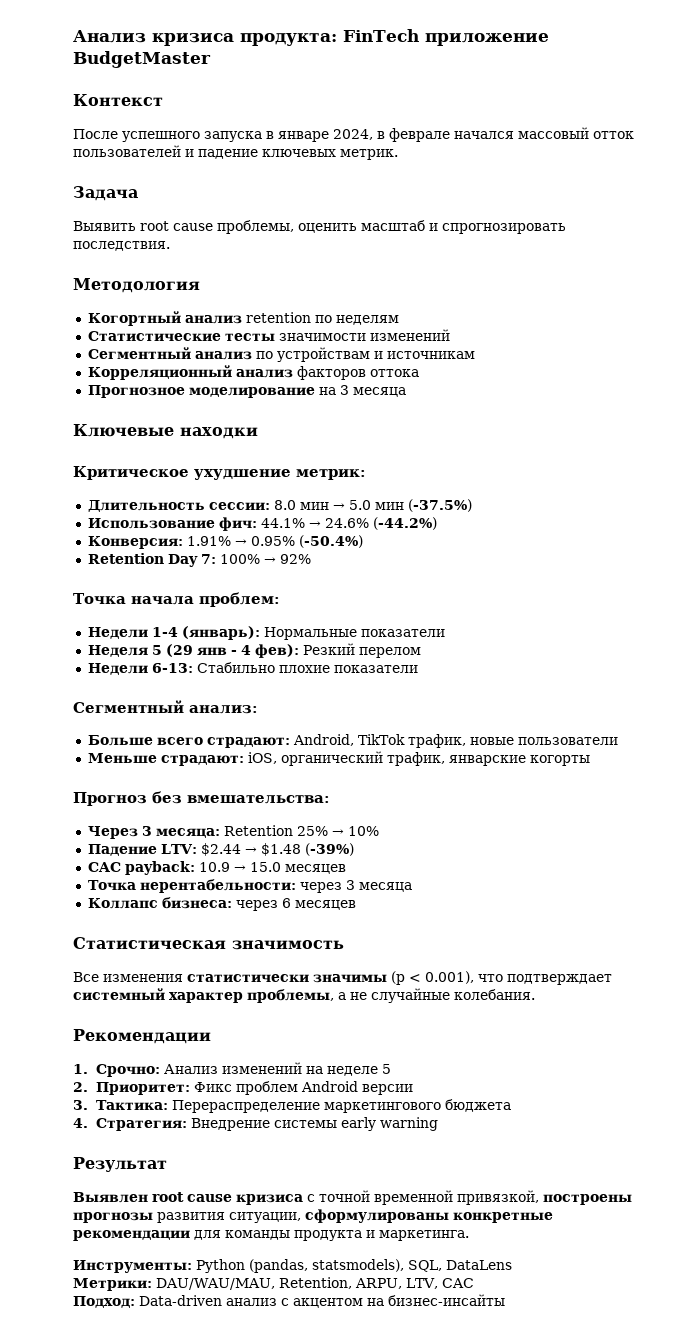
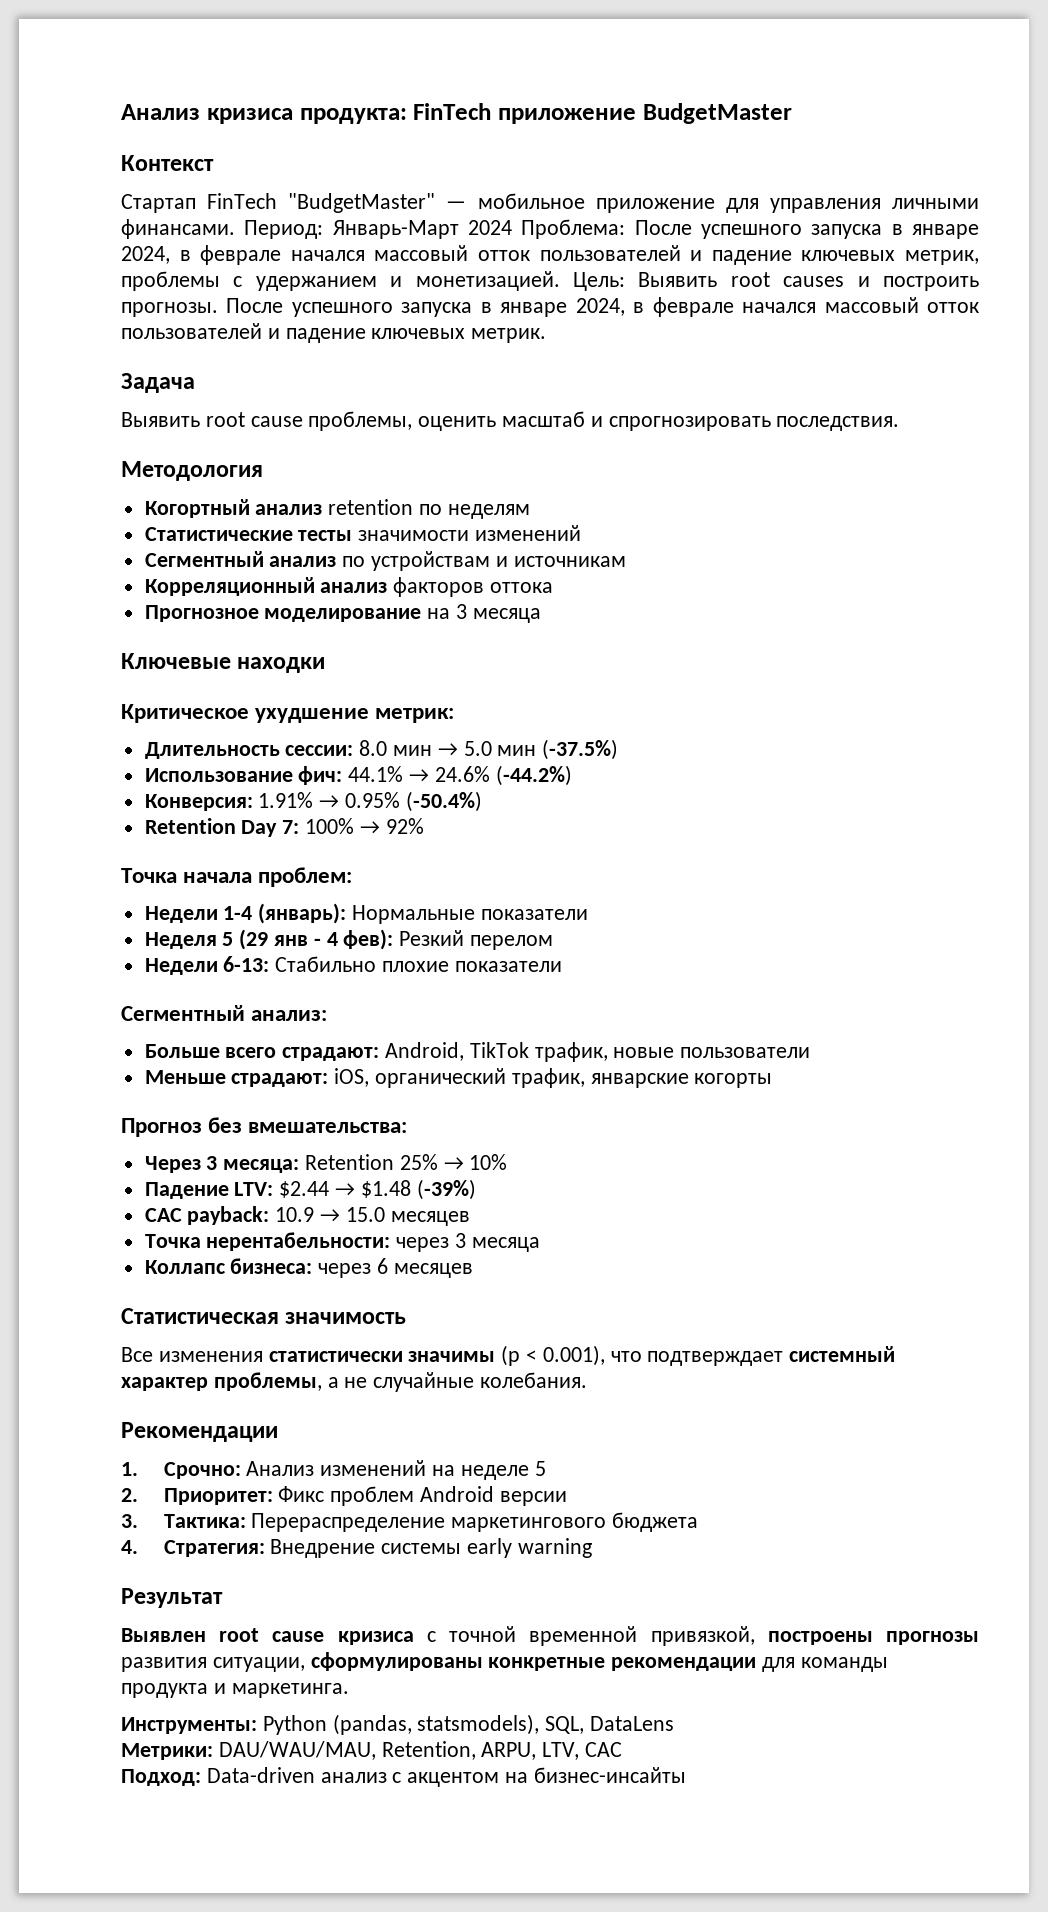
+ Стартап FinTech "BudgetMaster" — мобильное приложение для управления личными финансами. Период: Январь-Март 2024 Проблема: После успешного запуска в январе 2024, в феврале начался массовый отток пользователей и падение ключевых метрик, проблемы с удержанием и монетизацией. Цель: Выявить root causes и построить прогнозы.

